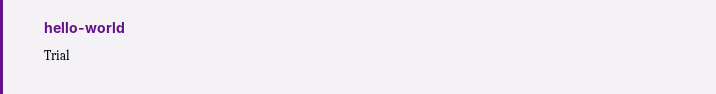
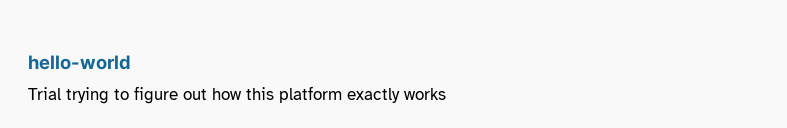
- Trial
+ Trial trying to figure out how this platform exactly works

